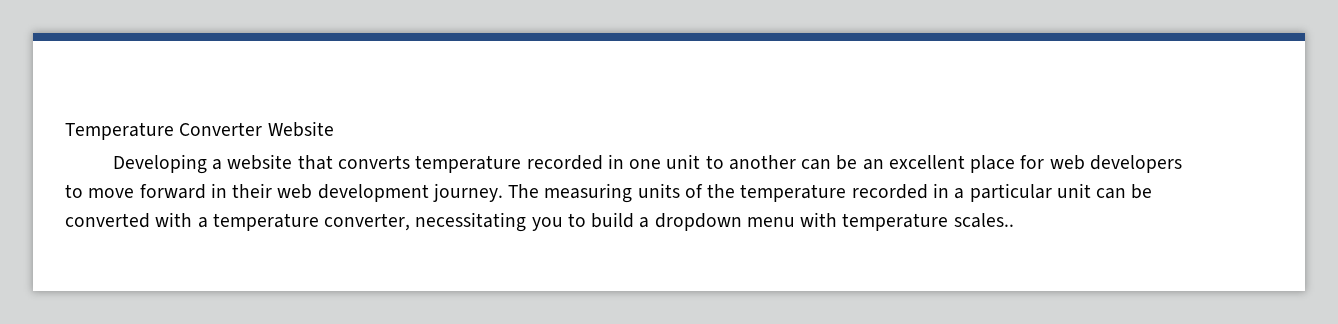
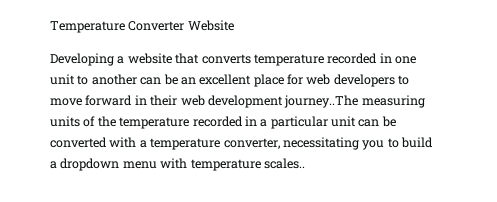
- Developing a website that converts temperature recorded in one unit to another can be an excellent place for web developers to move forward in their web development journey. The measuring units of the temperature recorded in a particular unit can be converted with a temperature converter, necessitating you to build a dropdown menu with temperature scales..
+ Developing a website that converts temperature recorded in one unit to another can be an excellent place for web developers to move forward in their web development journey..The measuring units of the temperature recorded in a particular unit can be converted with a temperature converter, necessitating you to build a dropdown menu with temperature scales..

